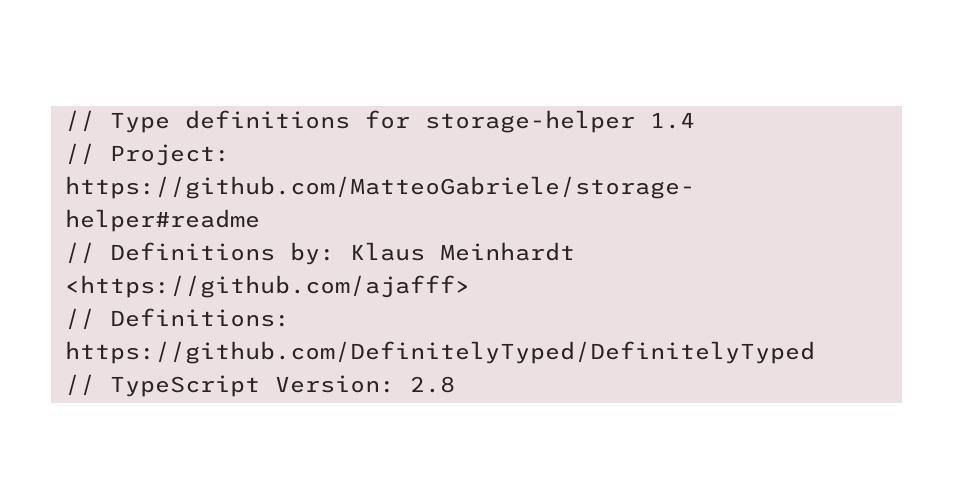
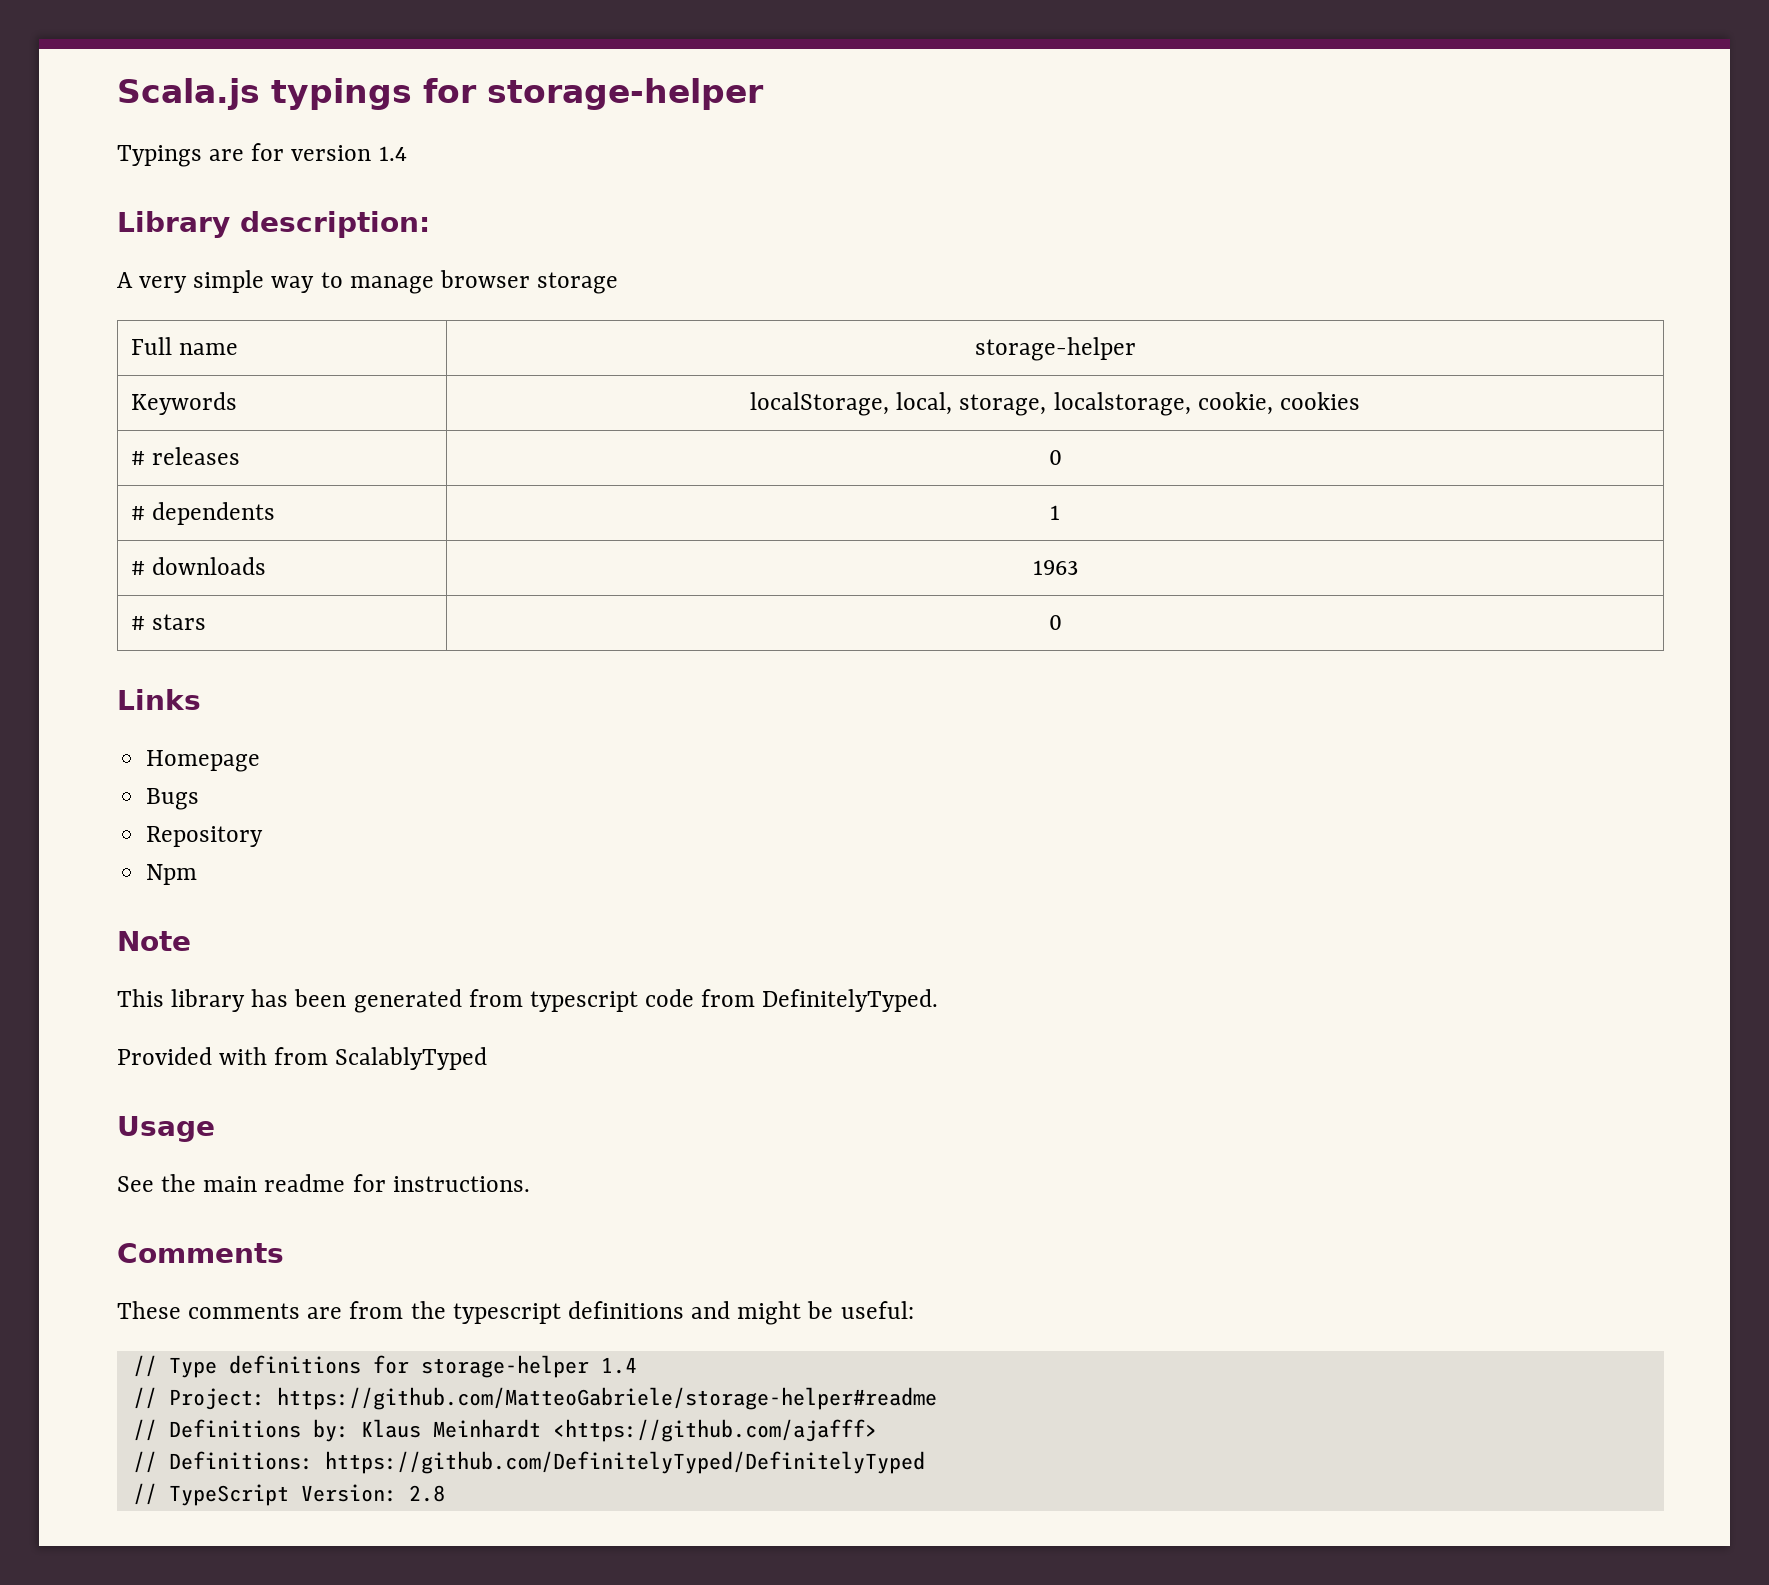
+ Scala.js typings for storage-helper
+ Typings are for version 1.4
+ Library description:
+ A very simple way to manage browser storage
+ Full name | storage-helper
+ Keywords | localStorage, local, storage, localstorage, cookie, cookies
+ # releases | 0
+ # dependents | 1
+ # downloads | 1963
+ # stars | 0
+ Links
+ Homepage
+ Bugs
+ Repository
+ Npm
+ Note
+ This library has been generated from typescript code from DefinitelyTyped.
+ Provided with from ScalablyTyped
+ Usage
+ See the main readme for instructions.
+ Comments
+ These comments are from the typescript definitions and might be useful:

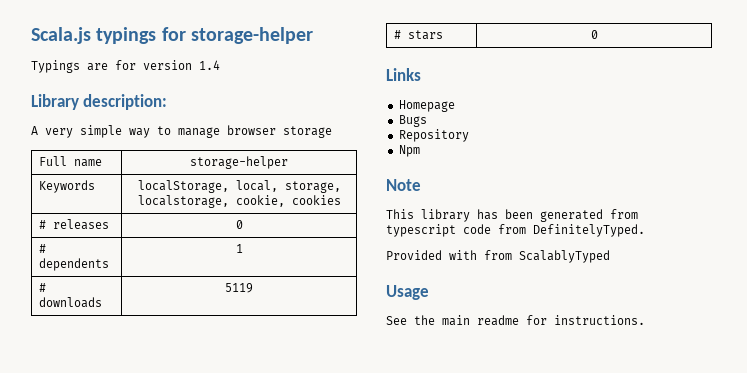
- # downloads | 1963
+ # downloads | 5119
- Comments
- These comments are from the typescript definitions and might be useful:
- // Type definitions for storage-helper 1.4
- // Project: https://github.com/MatteoGabriele/storage-helper#readme
- // Definitions by: Klaus Meinhardt <https://github.com/ajafff>
- // Definitions: https://github.com/DefinitelyTyped/DefinitelyTyped
- // TypeScript Version: 2.8

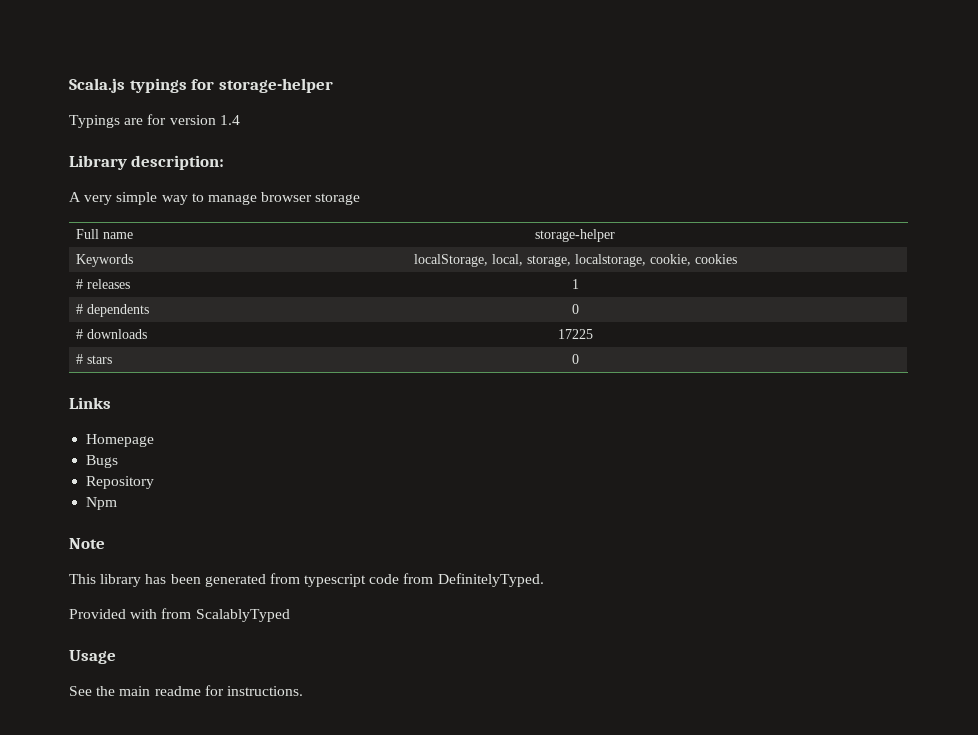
- # releases | 0
+ # releases | 1
- # dependents | 1
+ # dependents | 0
- # downloads | 5119
+ # downloads | 17225

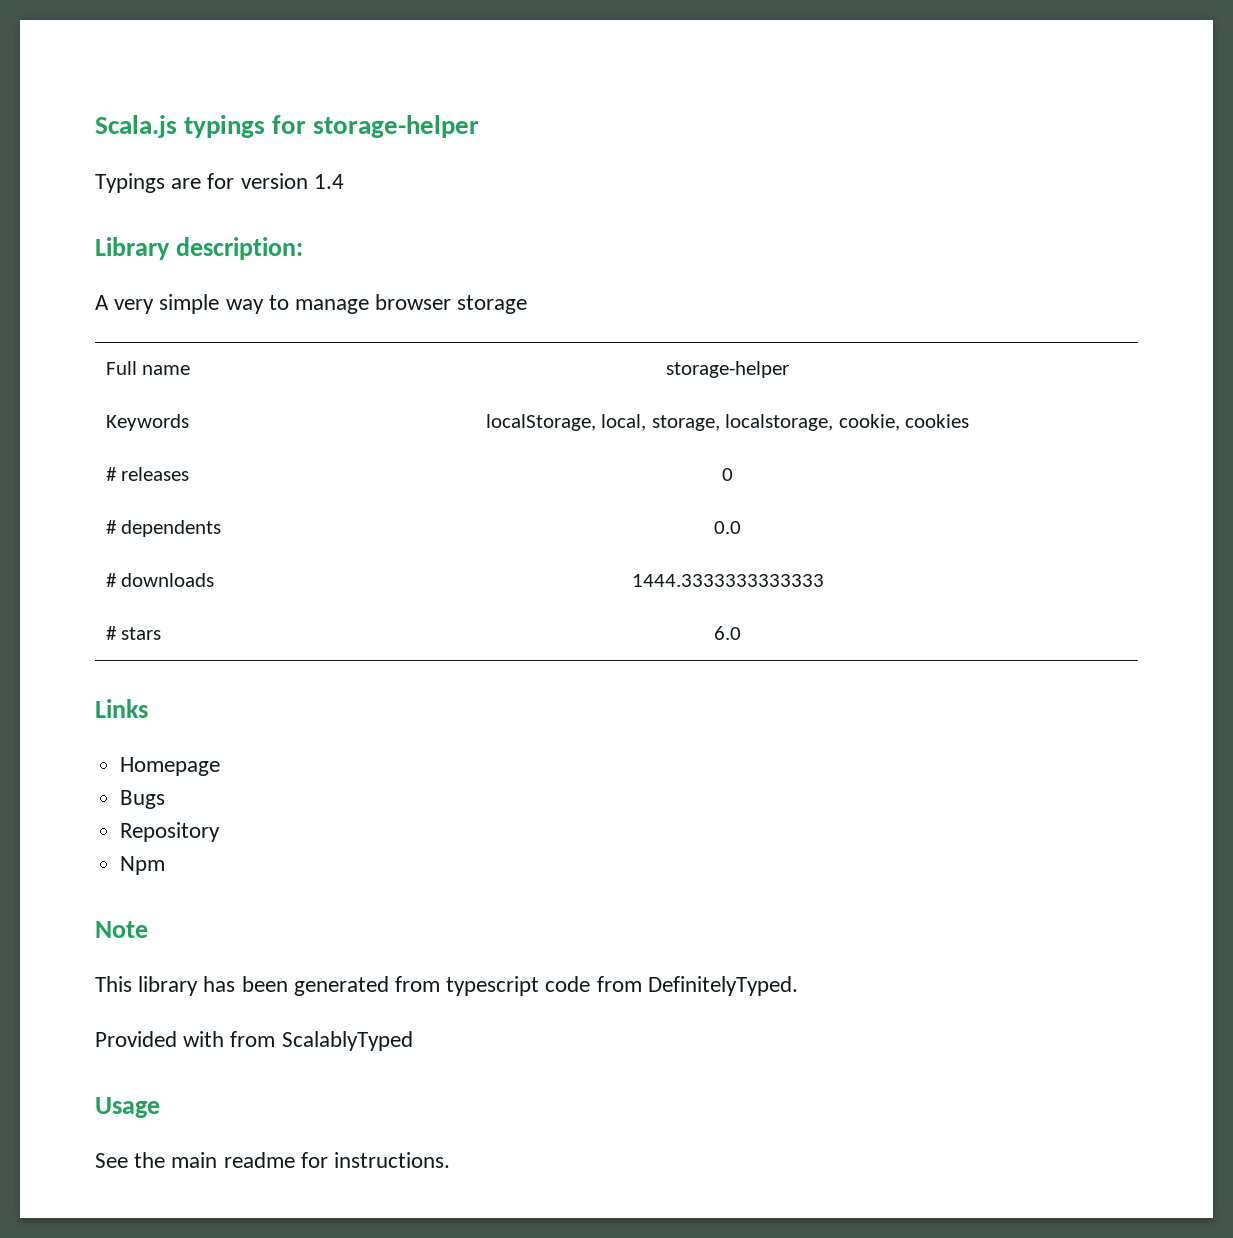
- # releases | 1
+ # releases | 0
- # dependents | 0
+ # dependents | 0.0
- # downloads | 17225
+ # downloads | 1444.3333333333333
- # stars | 0
+ # stars | 6.0

